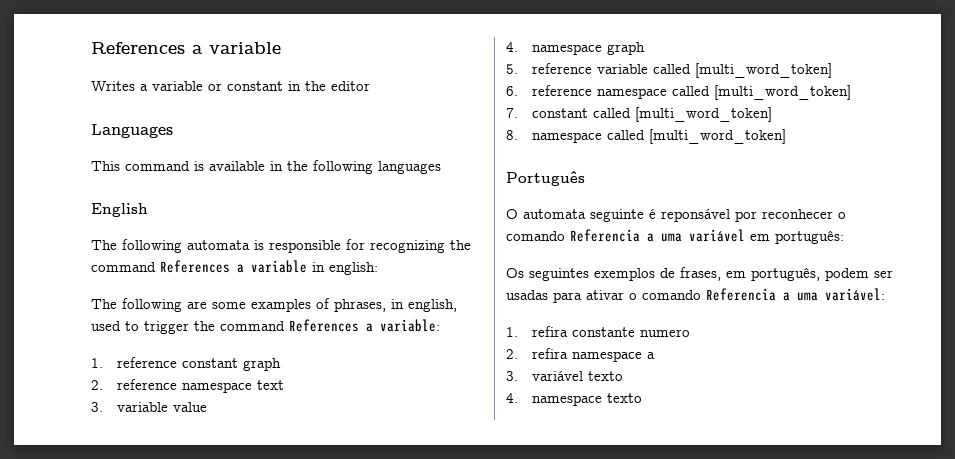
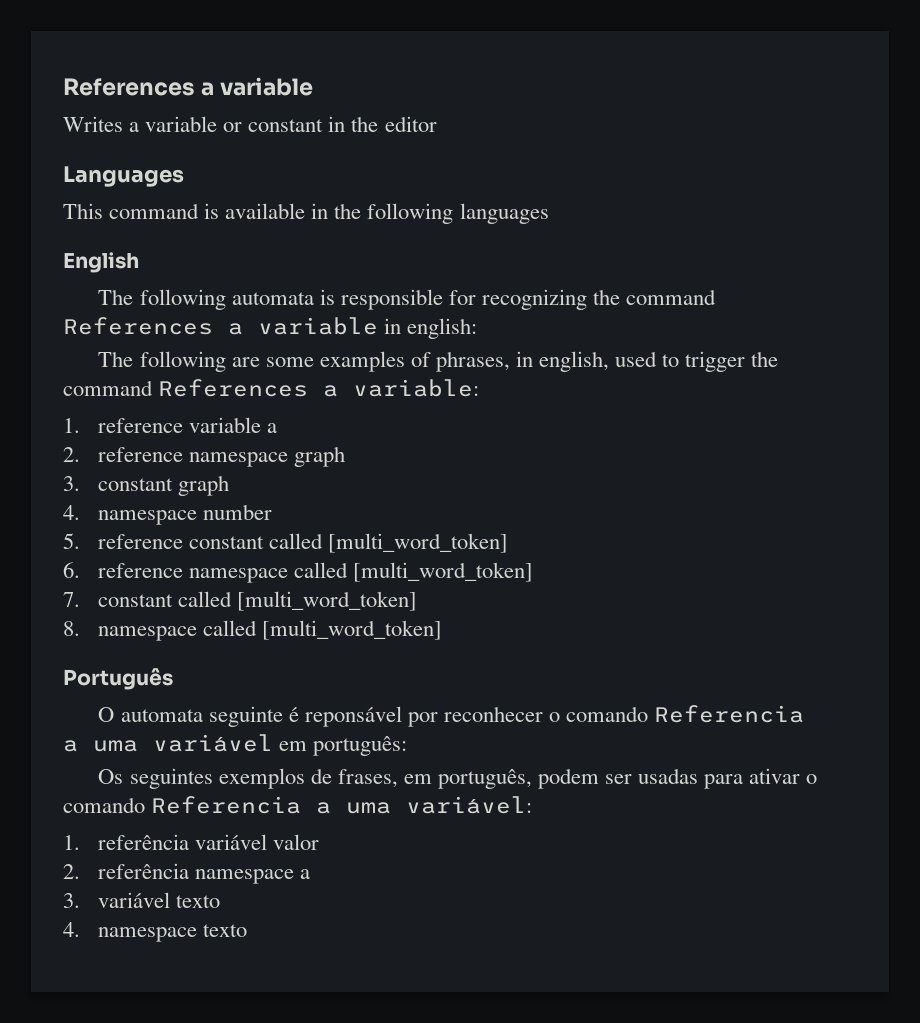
- 1. reference constant graph
- 2. reference namespace text
- 3. variable value
- 4. namespace graph
+ 1. reference variable a
+ 2. reference namespace graph
+ 3. constant graph
+ 4. namespace number
- 5. reference variable called [multi_word_token]
+ 5. reference constant called [multi_word_token]
- 1. refira constante numero
- 2. refira namespace a
+ 1. referência variável valor
+ 2. referência namespace a

